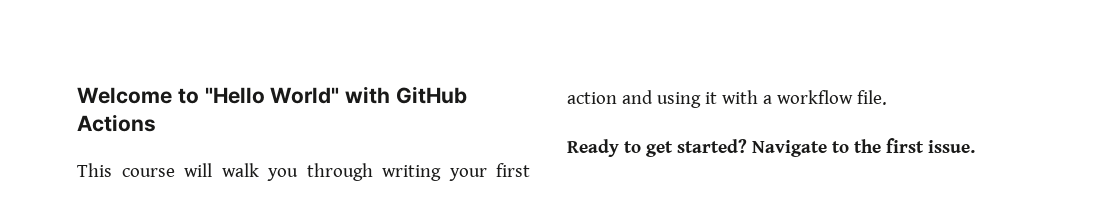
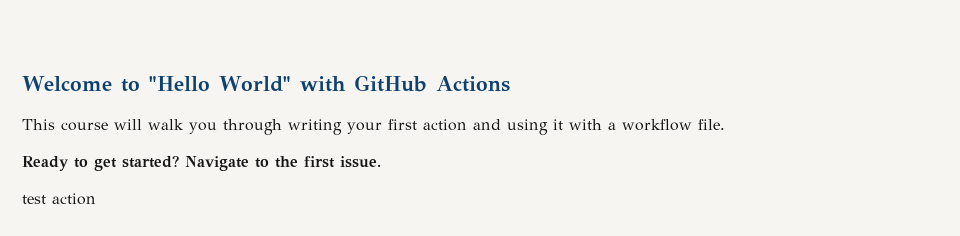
+ test action

